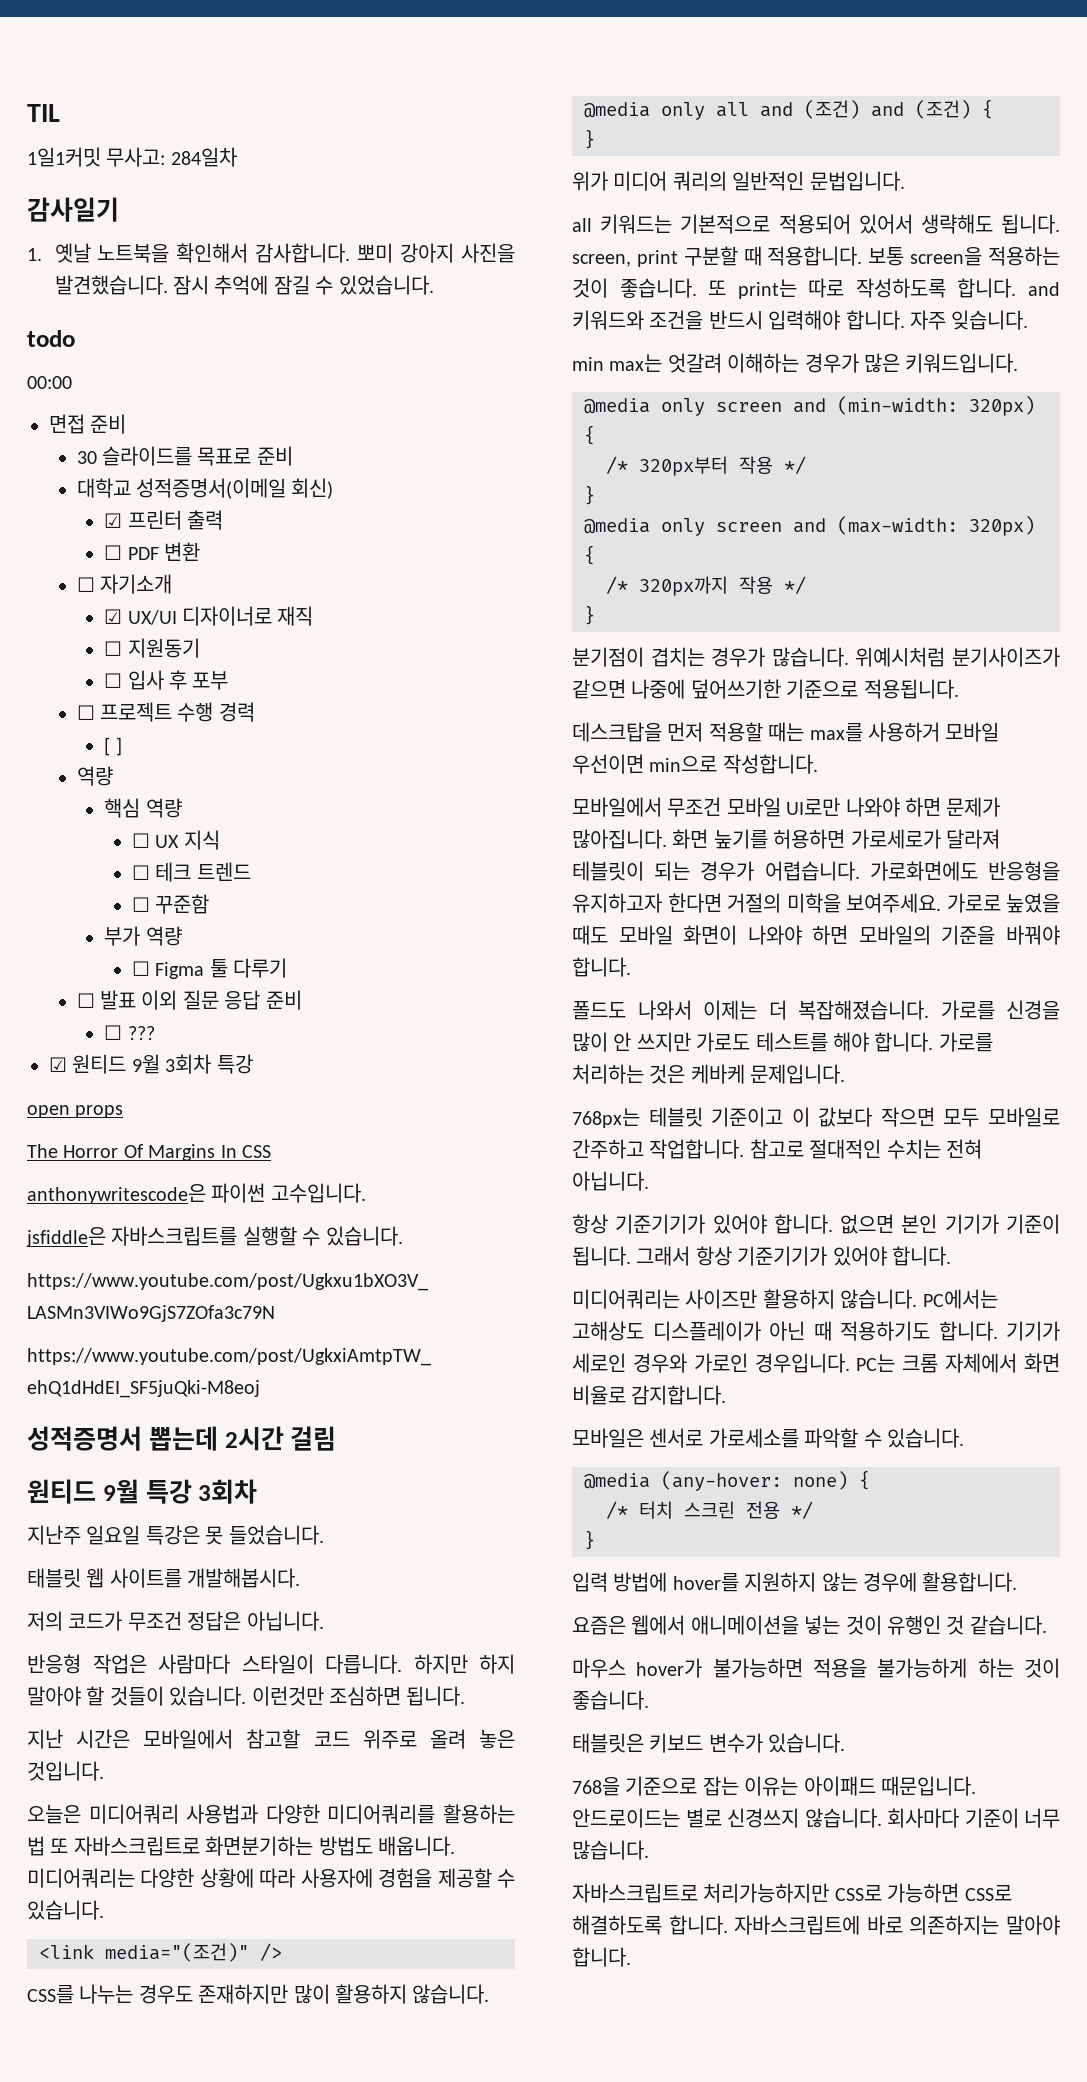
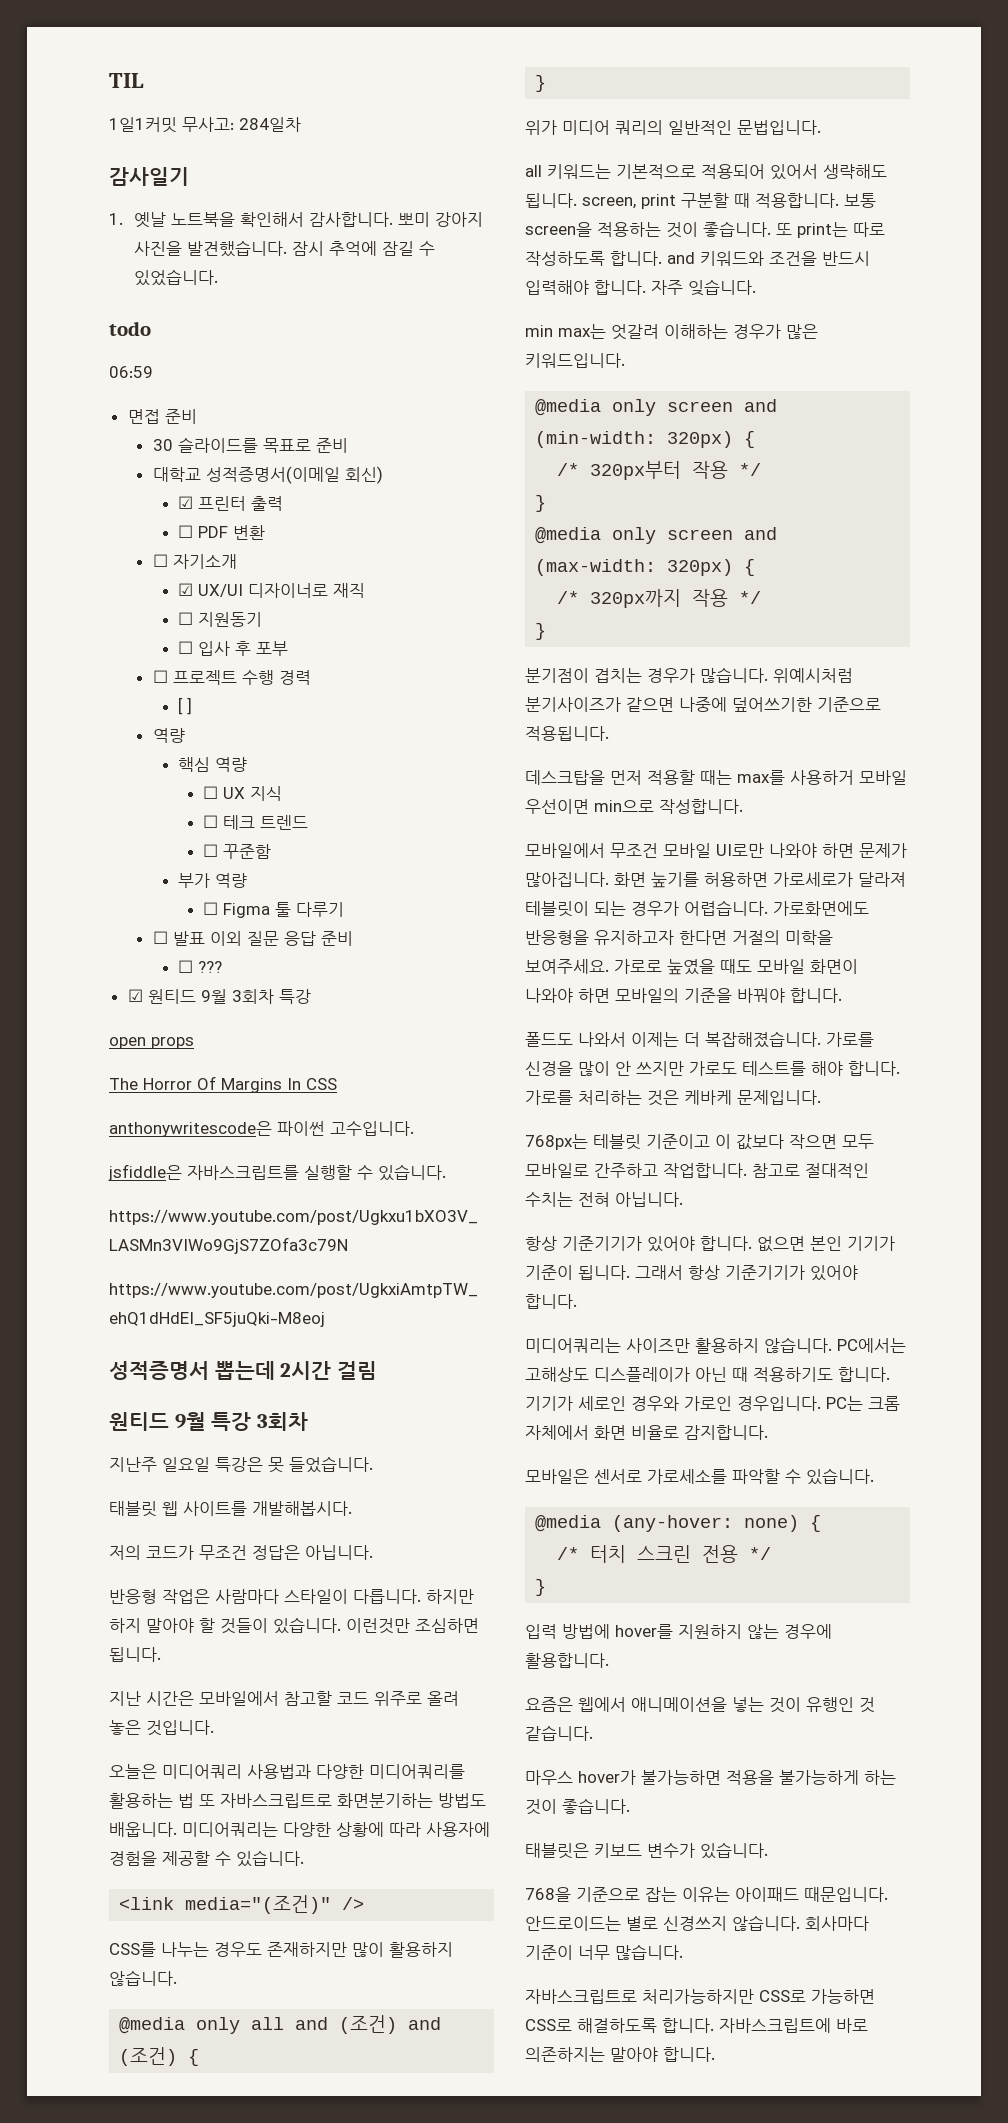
- 00:00
+ 06:59

